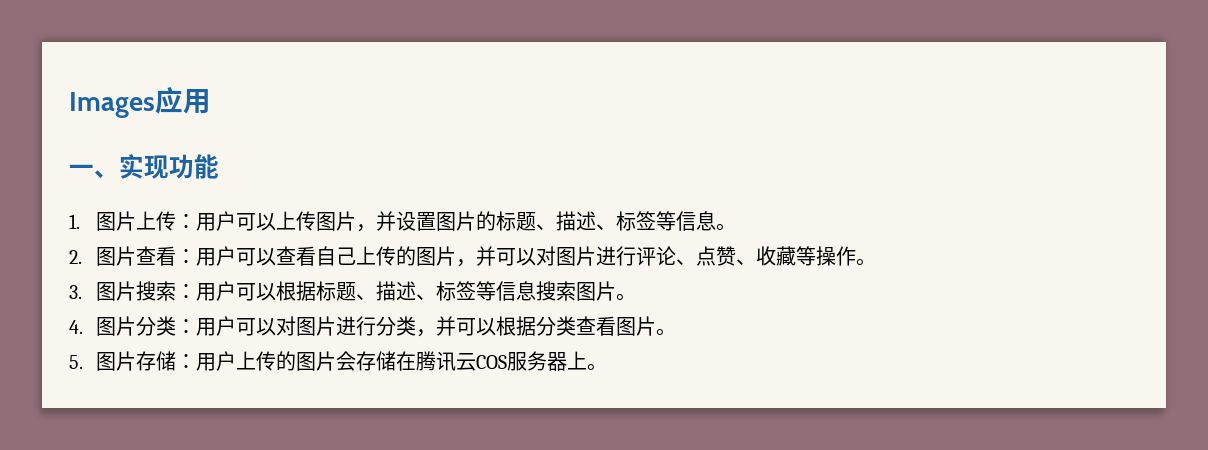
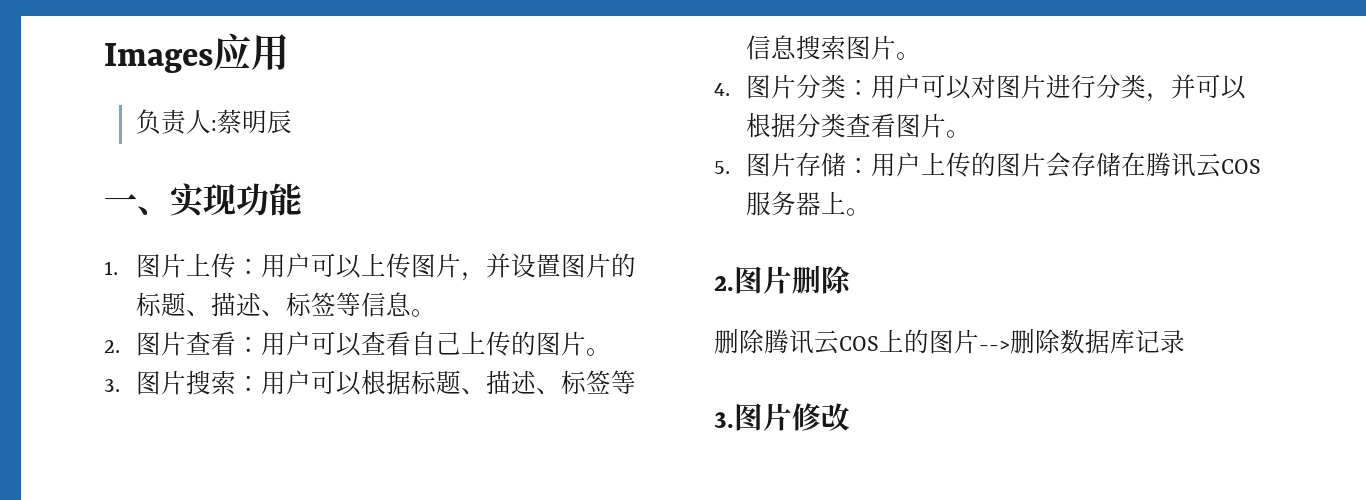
+ 负责人:蔡明辰
- 2.图片查看：用户可以查看自己上传的图片，并可以对图片进行评论、点赞、收藏等操作。
+ 2.图片查看：用户可以查看自己上传的图片。
+ 2.图片删除
+ 删除腾讯云COS上的图片-->删除数据库记录
+ 3.图片修改

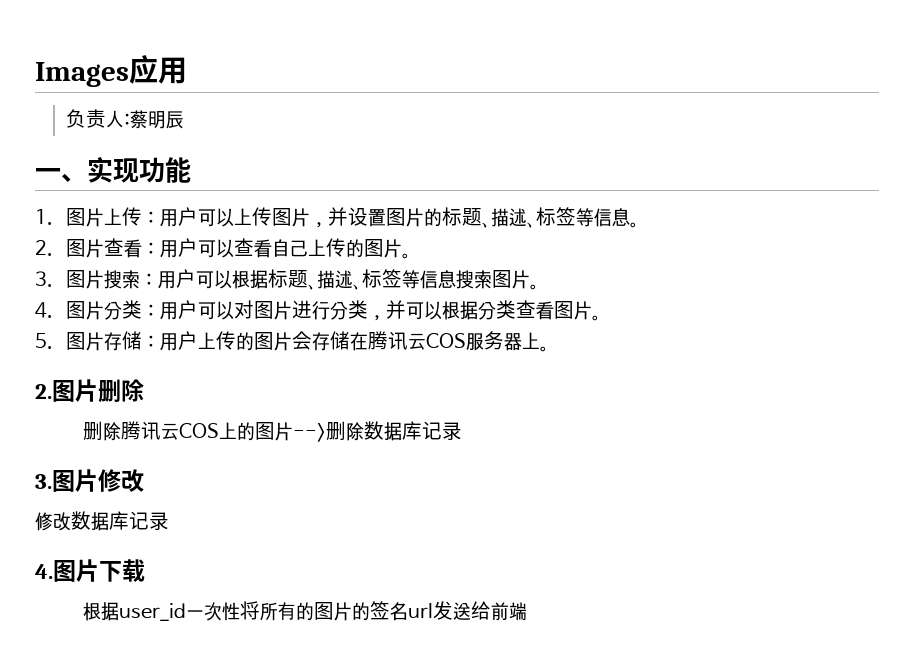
+ 修改数据库记录
+ 4.图片下载
+ 根据user_id一次性将所有的图片的签名url发送给前端

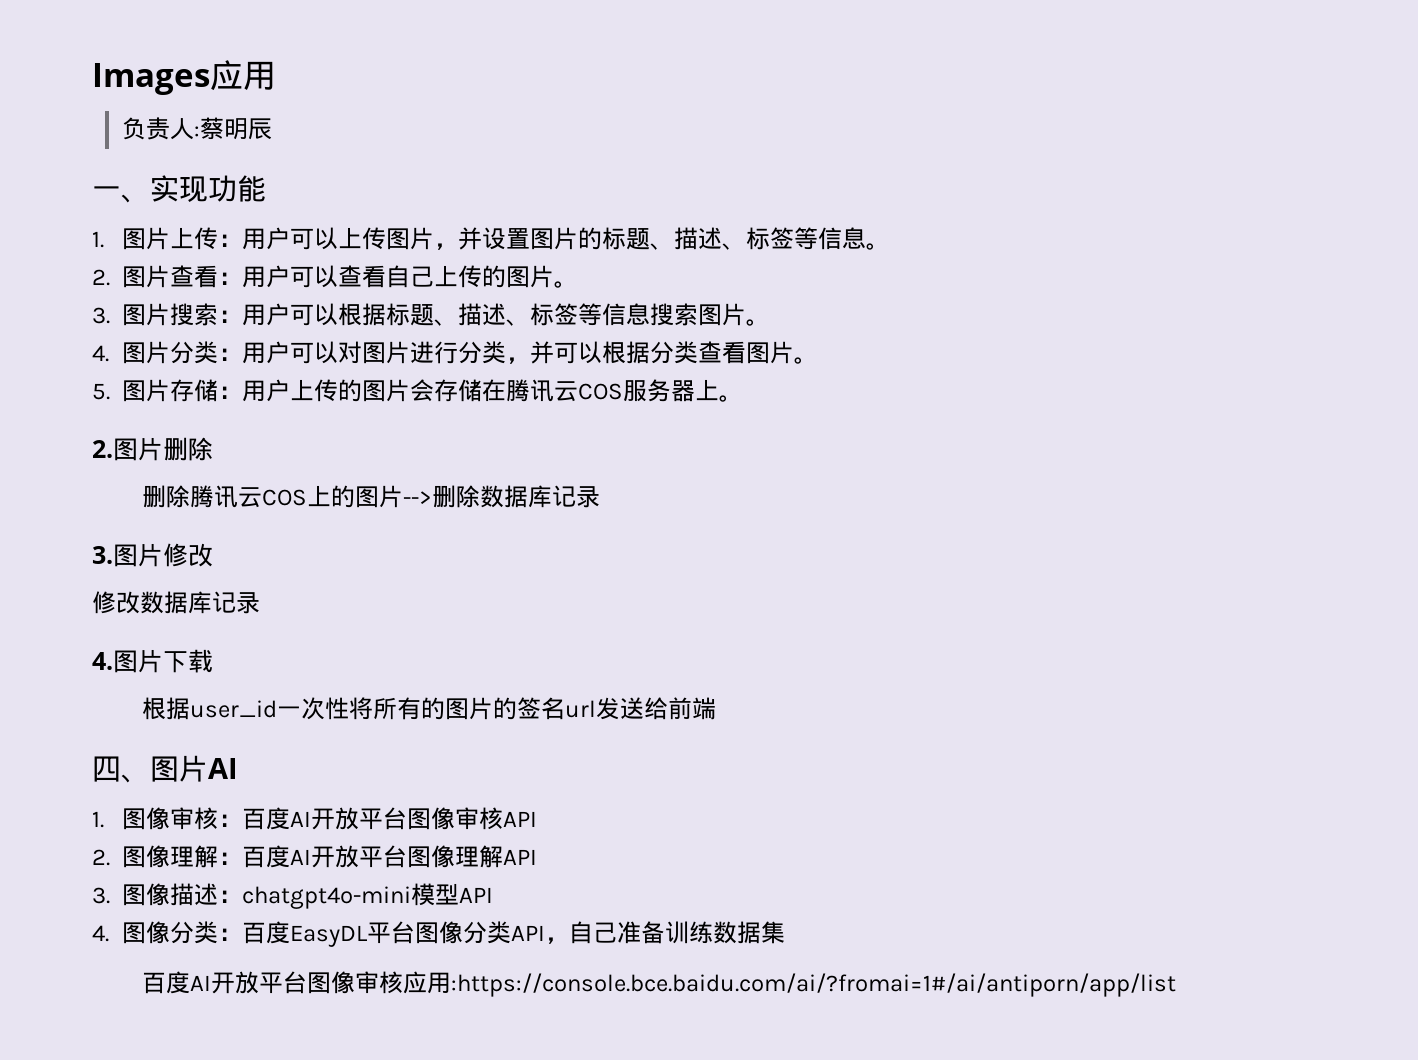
+ 四、图片AI
+ 1.图像审核：百度AI开放平台图像审核API
+ 2.图像理解：百度AI开放平台图像理解API
+ 3.图像描述：chatgpt4o-mini模型API
+ 4.图像分类：百度EasyDL平台图像分类API，自己准备训练数据集
+ 百度AI开放平台图像审核应用:https://console.bce.baidu.com/ai/?fromai=1#/ai/antiporn/app/list

